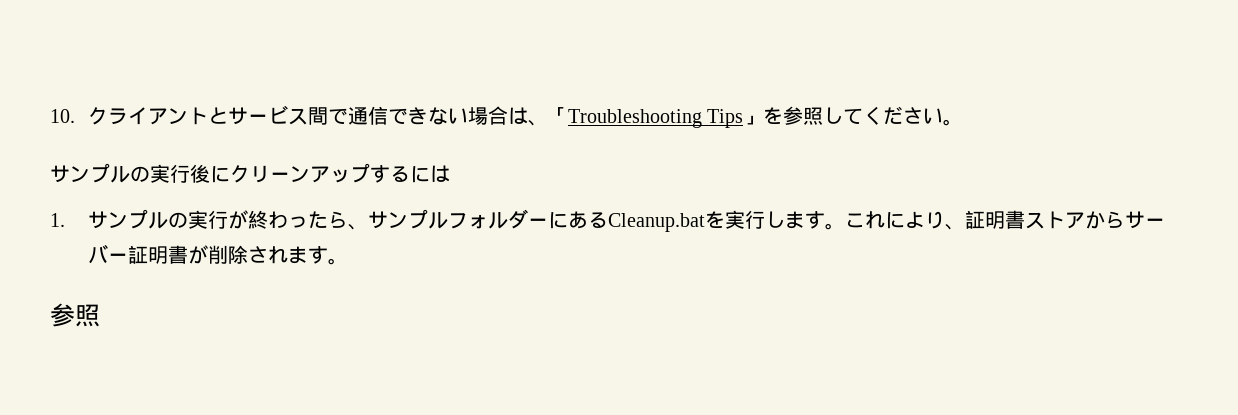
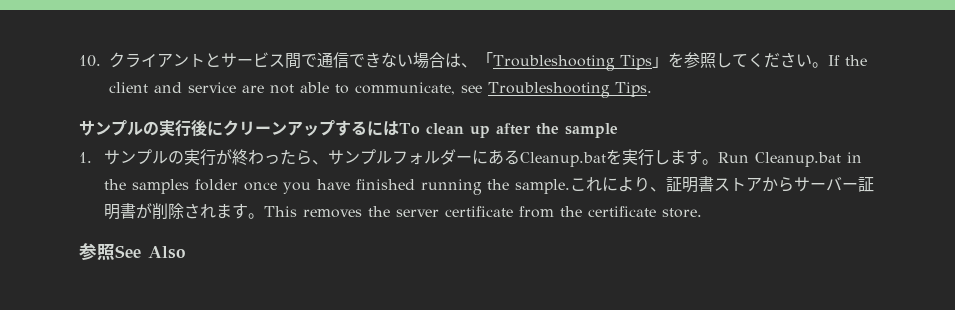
+ If the client and service are not able to communicate, see Troubleshooting Tips.
- サンプルの実行後にクリーンアップするには
+ サンプルの実行後にクリーンアップするにはTo clean up after the sample
+ Run Cleanup.bat in the samples folder once you have finished running the sample.
- これにより、証明書ストアからサーバー証明書が削除されます。
- 参照
+ これにより、証明書ストアからサーバー証明書が削除されます。This removes the server certificate from the certificate store.
+ 参照See Also

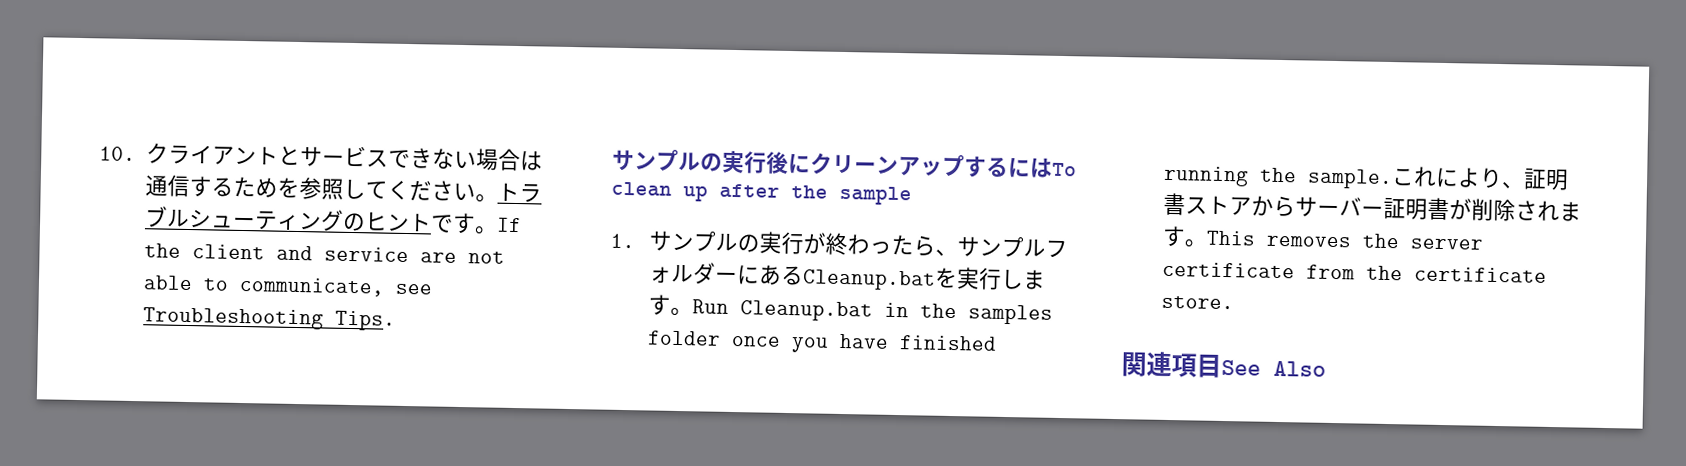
- 10.クライアントとサービス間で通信できない場合は、「Troubleshooting Tips」を参照してください。
+ 10.クライアントとサービスできない場合は通信するためを参照してください。
+ トラブルシューティングのヒントです。
- 参照See Also
+ 関連項目See Also

